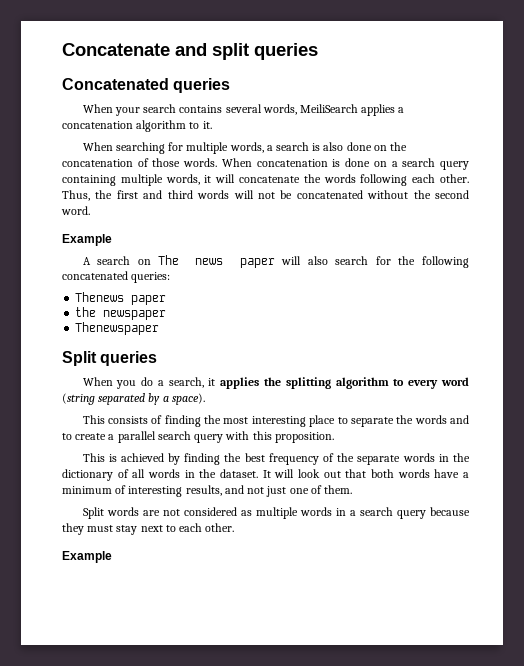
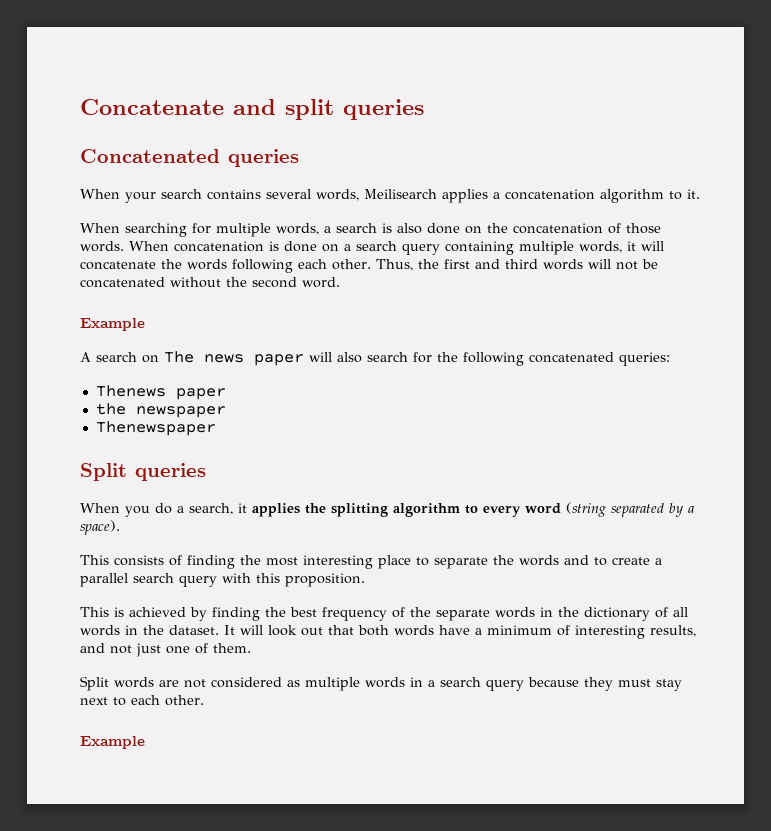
- When your search contains several words, MeiliSearch applies a concatenation algorithm to it.
+ When your search contains several words, Meilisearch applies a concatenation algorithm to it.

